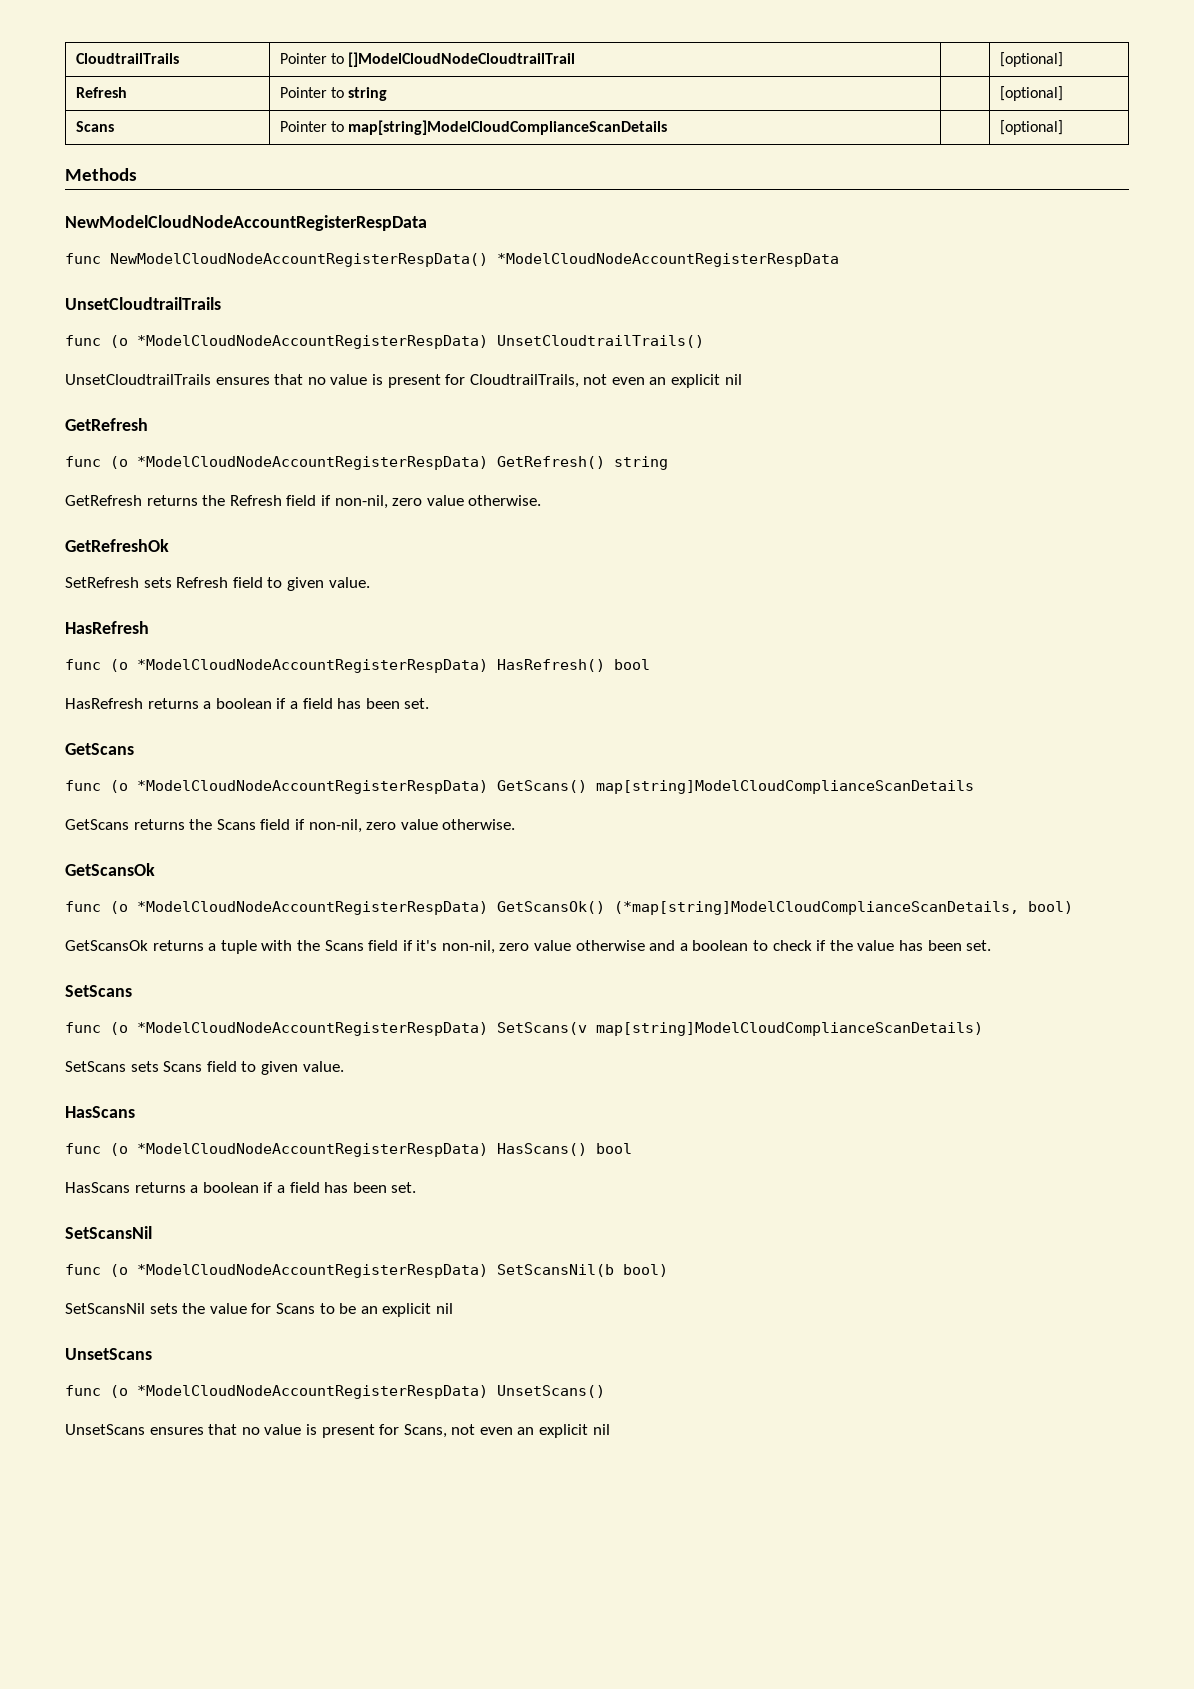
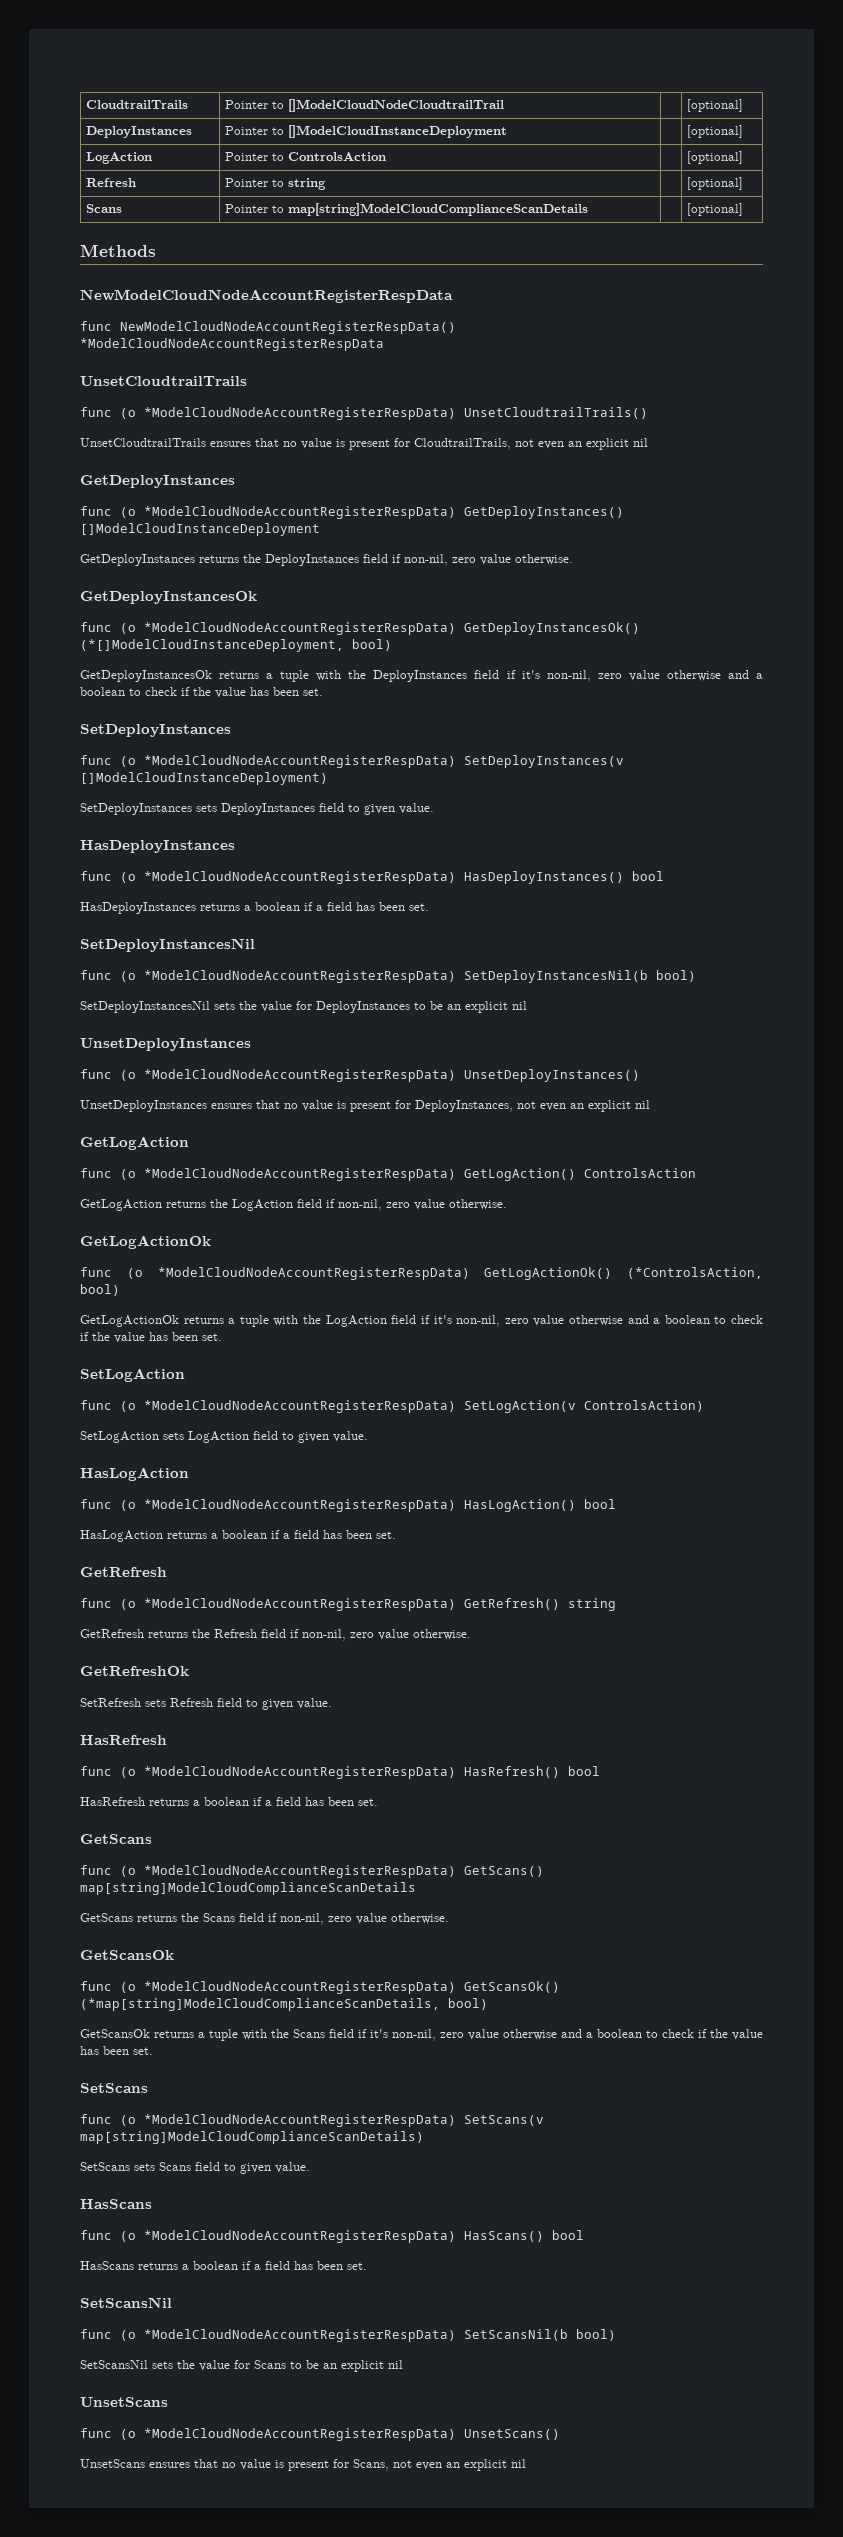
+ DeployInstances | Pointer to []ModelCloudInstanceDeployment | | [optional]
+ LogAction | Pointer to ControlsAction | | [optional]
  UnsetCloudtrailTrails ensures that no value is present for CloudtrailTrails, not even an explicit nil
+ GetDeployInstances
+ func (o *ModelCloudNodeAccountRegisterRespData) GetDeployInstances() []ModelCloudInstanceDeployment
+ GetDeployInstances returns the DeployInstances field if non-nil, zero value otherwise.
+ GetDeployInstancesOk
+ func (o *ModelCloudNodeAccountRegisterRespData) GetDeployInstancesOk() (*[]ModelCloudInstanceDeployment, bool)
+ GetDeployInstancesOk returns a tuple with the DeployInstances field if it's non-nil, zero value otherwise and a boolean to check if the value has been set.
+ SetDeployInstances
+ func (o *ModelCloudNodeAccountRegisterRespData) SetDeployInstances(v []ModelCloudInstanceDeployment)
+ SetDeployInstances sets DeployInstances field to given value.
+ HasDeployInstances
+ func (o *ModelCloudNodeAccountRegisterRespData) HasDeployInstances() bool
+ HasDeployInstances returns a boolean if a field has been set.
+ SetDeployInstancesNil
+ func (o *ModelCloudNodeAccountRegisterRespData) SetDeployInstancesNil(b bool)
+ SetDeployInstancesNil sets the value for DeployInstances to be an explicit nil
+ UnsetDeployInstances
+ func (o *ModelCloudNodeAccountRegisterRespData) UnsetDeployInstances()
+ UnsetDeployInstances ensures that no value is present for DeployInstances, not even an explicit nil
+ GetLogAction
+ func (o *ModelCloudNodeAccountRegisterRespData) GetLogAction() ControlsAction
+ GetLogAction returns the LogAction field if non-nil, zero value otherwise.
+ GetLogActionOk
+ func (o *ModelCloudNodeAccountRegisterRespData) GetLogActionOk() (*ControlsAction, bool)
+ GetLogActionOk returns a tuple with the LogAction field if it's non-nil, zero value otherwise and a boolean to check if the value has been set.
+ SetLogAction
+ func (o *ModelCloudNodeAccountRegisterRespData) SetLogAction(v ControlsAction)
+ SetLogAction sets LogAction field to given value.
+ HasLogAction
+ func (o *ModelCloudNodeAccountRegisterRespData) HasLogAction() bool
+ HasLogAction returns a boolean if a field has been set.

